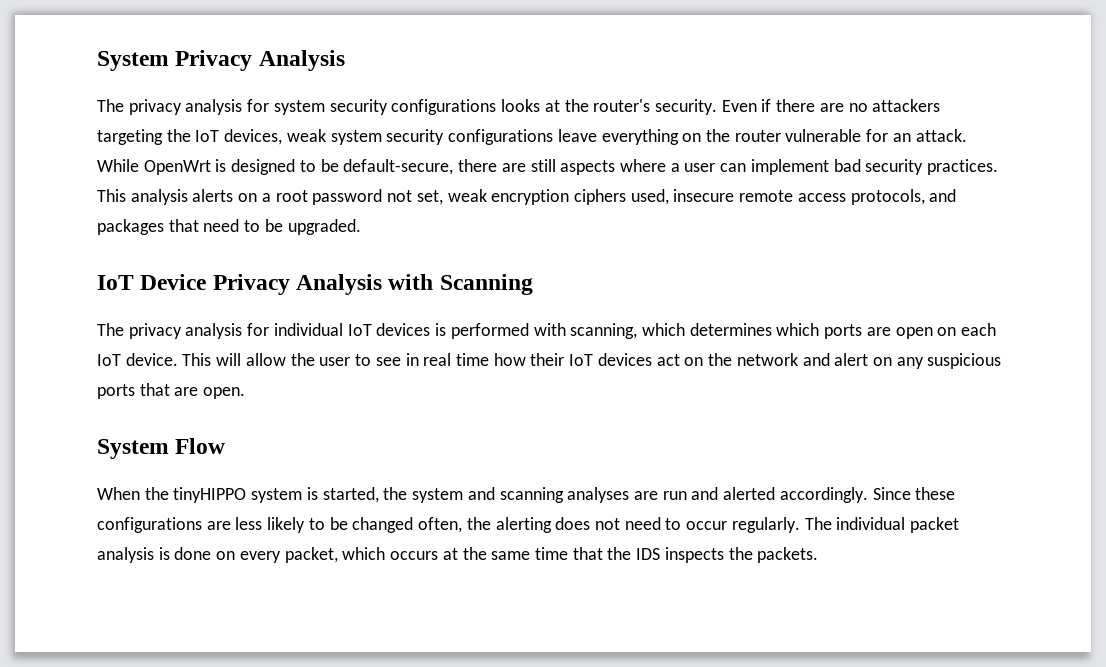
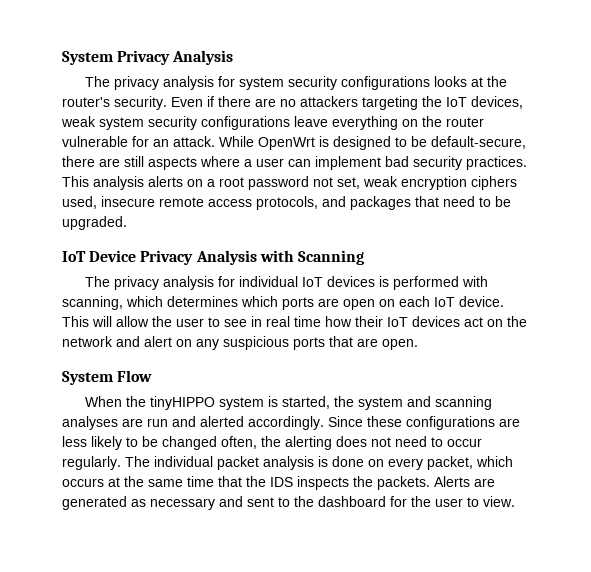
+ Alerts are generated as necessary and sent to the dashboard for the user to view.

